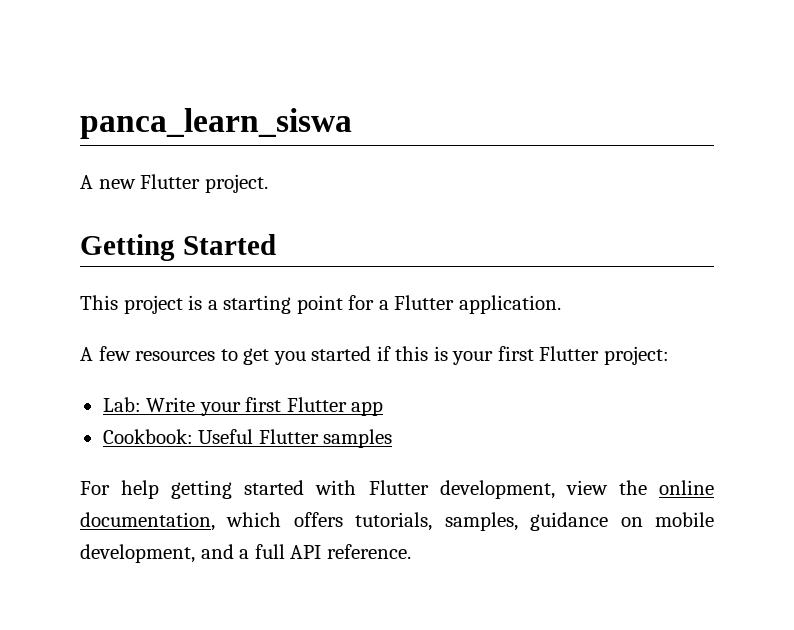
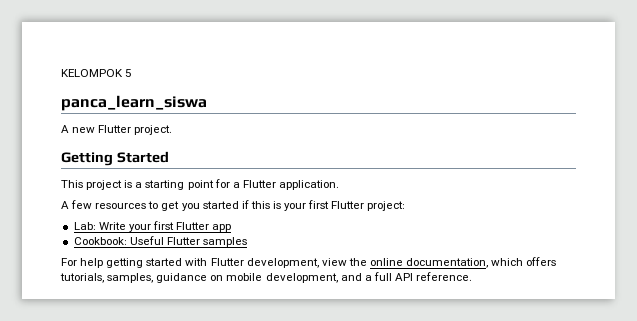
+ KELOMPOK 5

